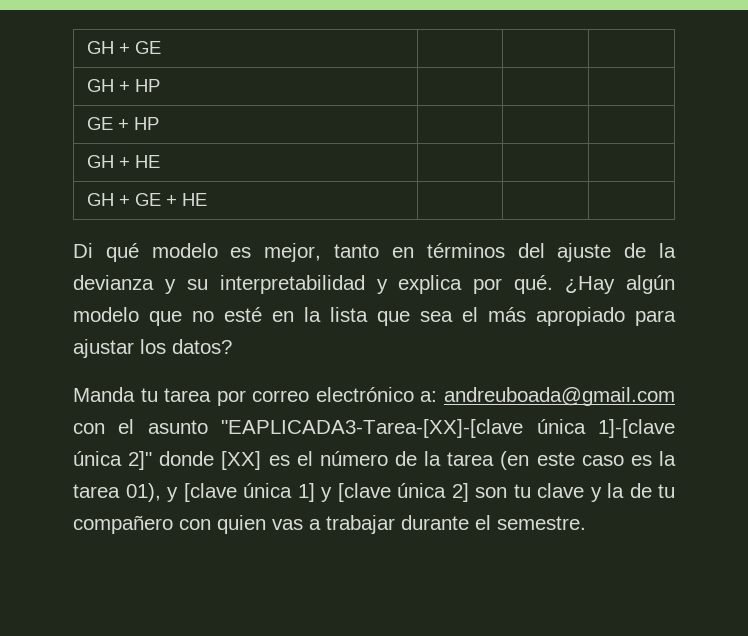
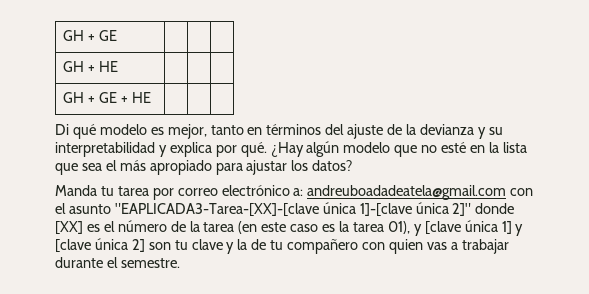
- GH + HP | | |
- GE + HP | | |
- Manda tu tarea por correo electrónico a: andreuboada@gmail.com con el asunto "EAPLICADA3-Tarea-[XX]-[clave única 1]-[clave única 2]" donde [XX] es el número de la tarea (en este caso es la tarea 01), y [clave única 1] y [clave única 2] son tu clave y la de tu compañero con quien vas a trabajar durante el semestre.
+ Manda tu tarea por correo electrónico a: andreuboadadeatela@gmail.com con el asunto "EAPLICADA3-Tarea-[XX]-[clave única 1]-[clave única 2]" donde [XX] es el número de la tarea (en este caso es la tarea 01), y [clave única 1] y [clave única 2] son tu clave y la de tu compañero con quien vas a trabajar durante el semestre.

